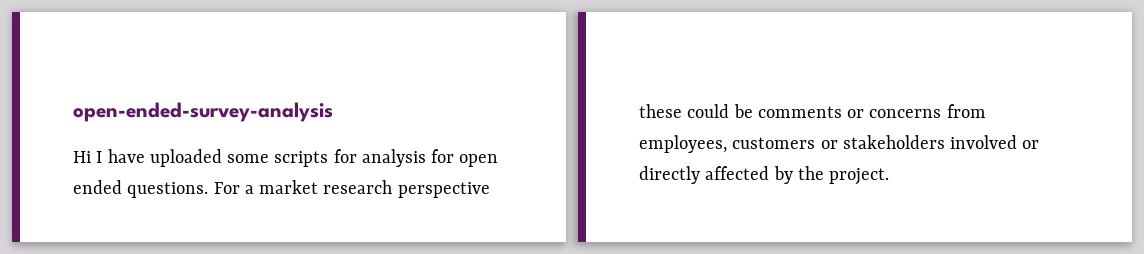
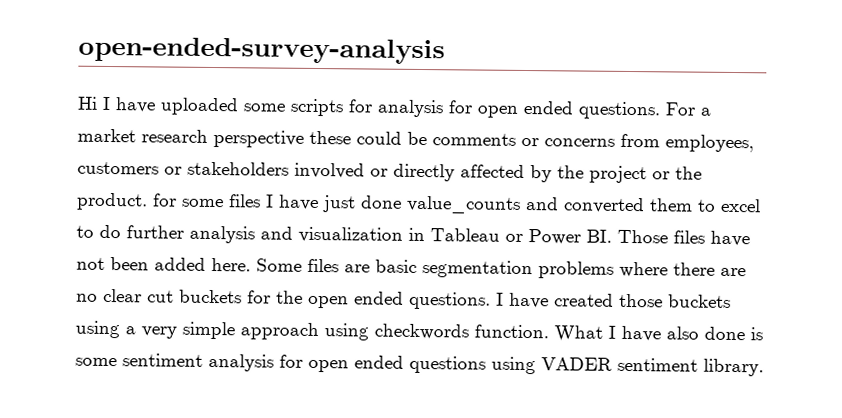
- For a market research perspective these could be comments or concerns from employees, customers or stakeholders involved or directly affected by the project.
+ For a market research perspective these could be comments or concerns from employees, customers or stakeholders involved or directly affected by the project or the product. for some files I have just done value_counts and converted them to excel to do further analysis and visualization in Tableau or Power BI. Those files have not been added here. Some files are basic segmentation problems where there are no clear cut buckets for the open ended questions. I have created those buckets using a very simple approach using checkwords function. What I have also done is some sentiment analysis for open ended questions using VADER sentiment library.

